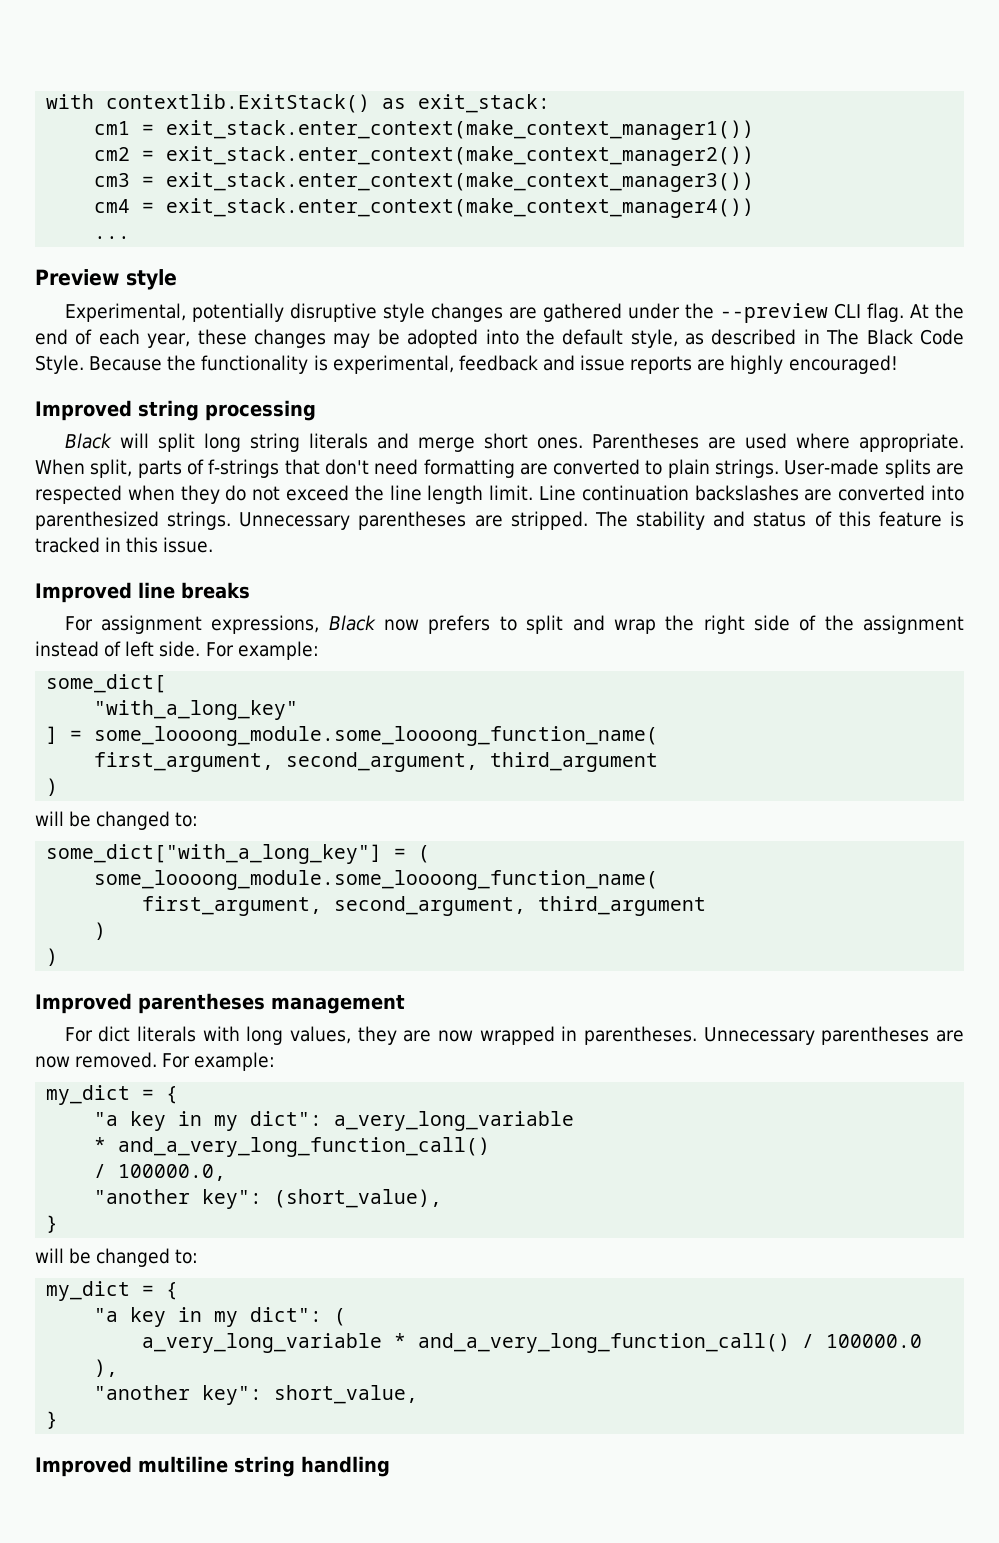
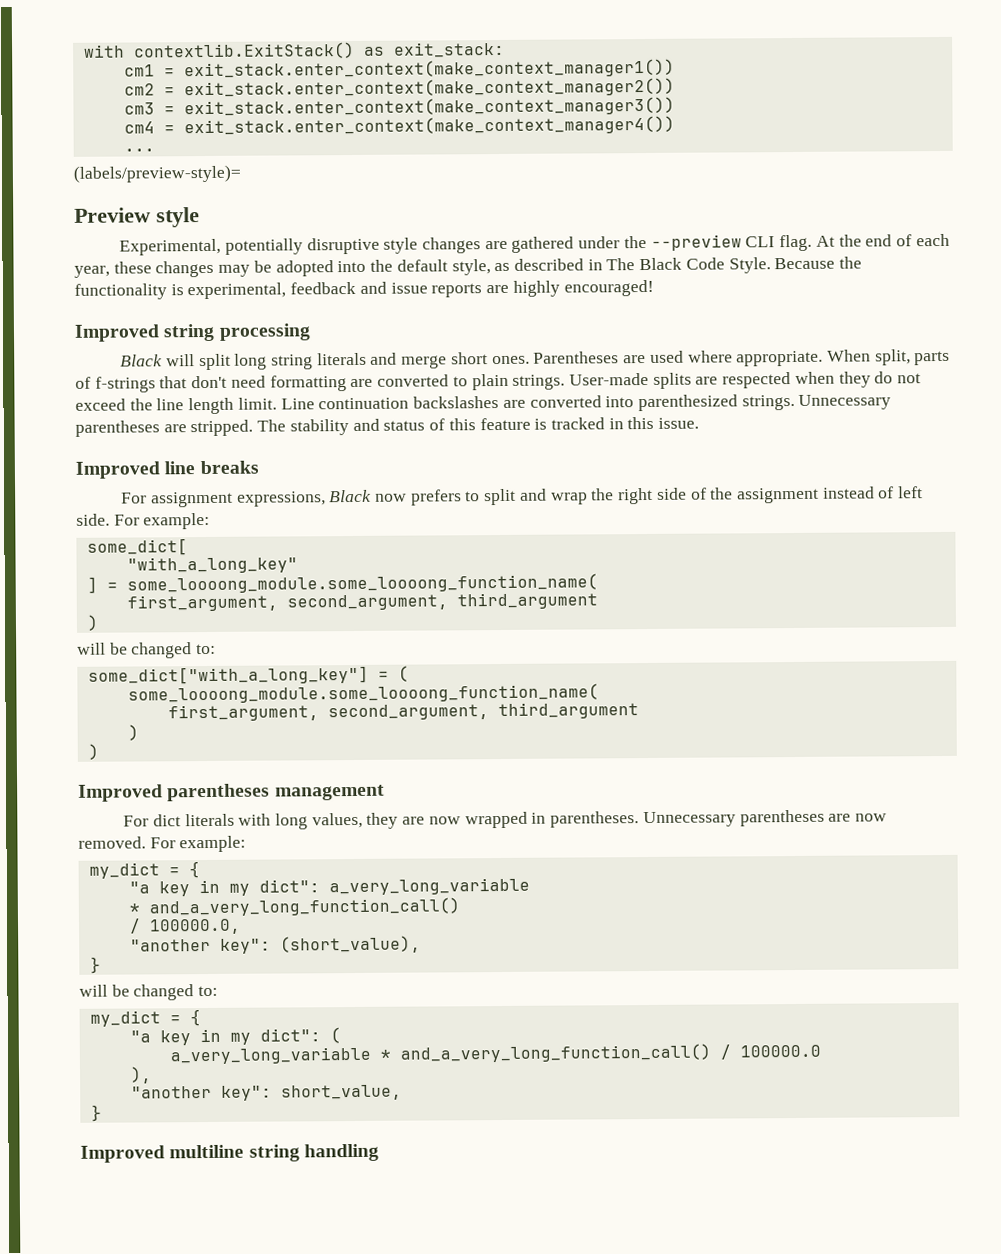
+ (labels/preview-style)=

